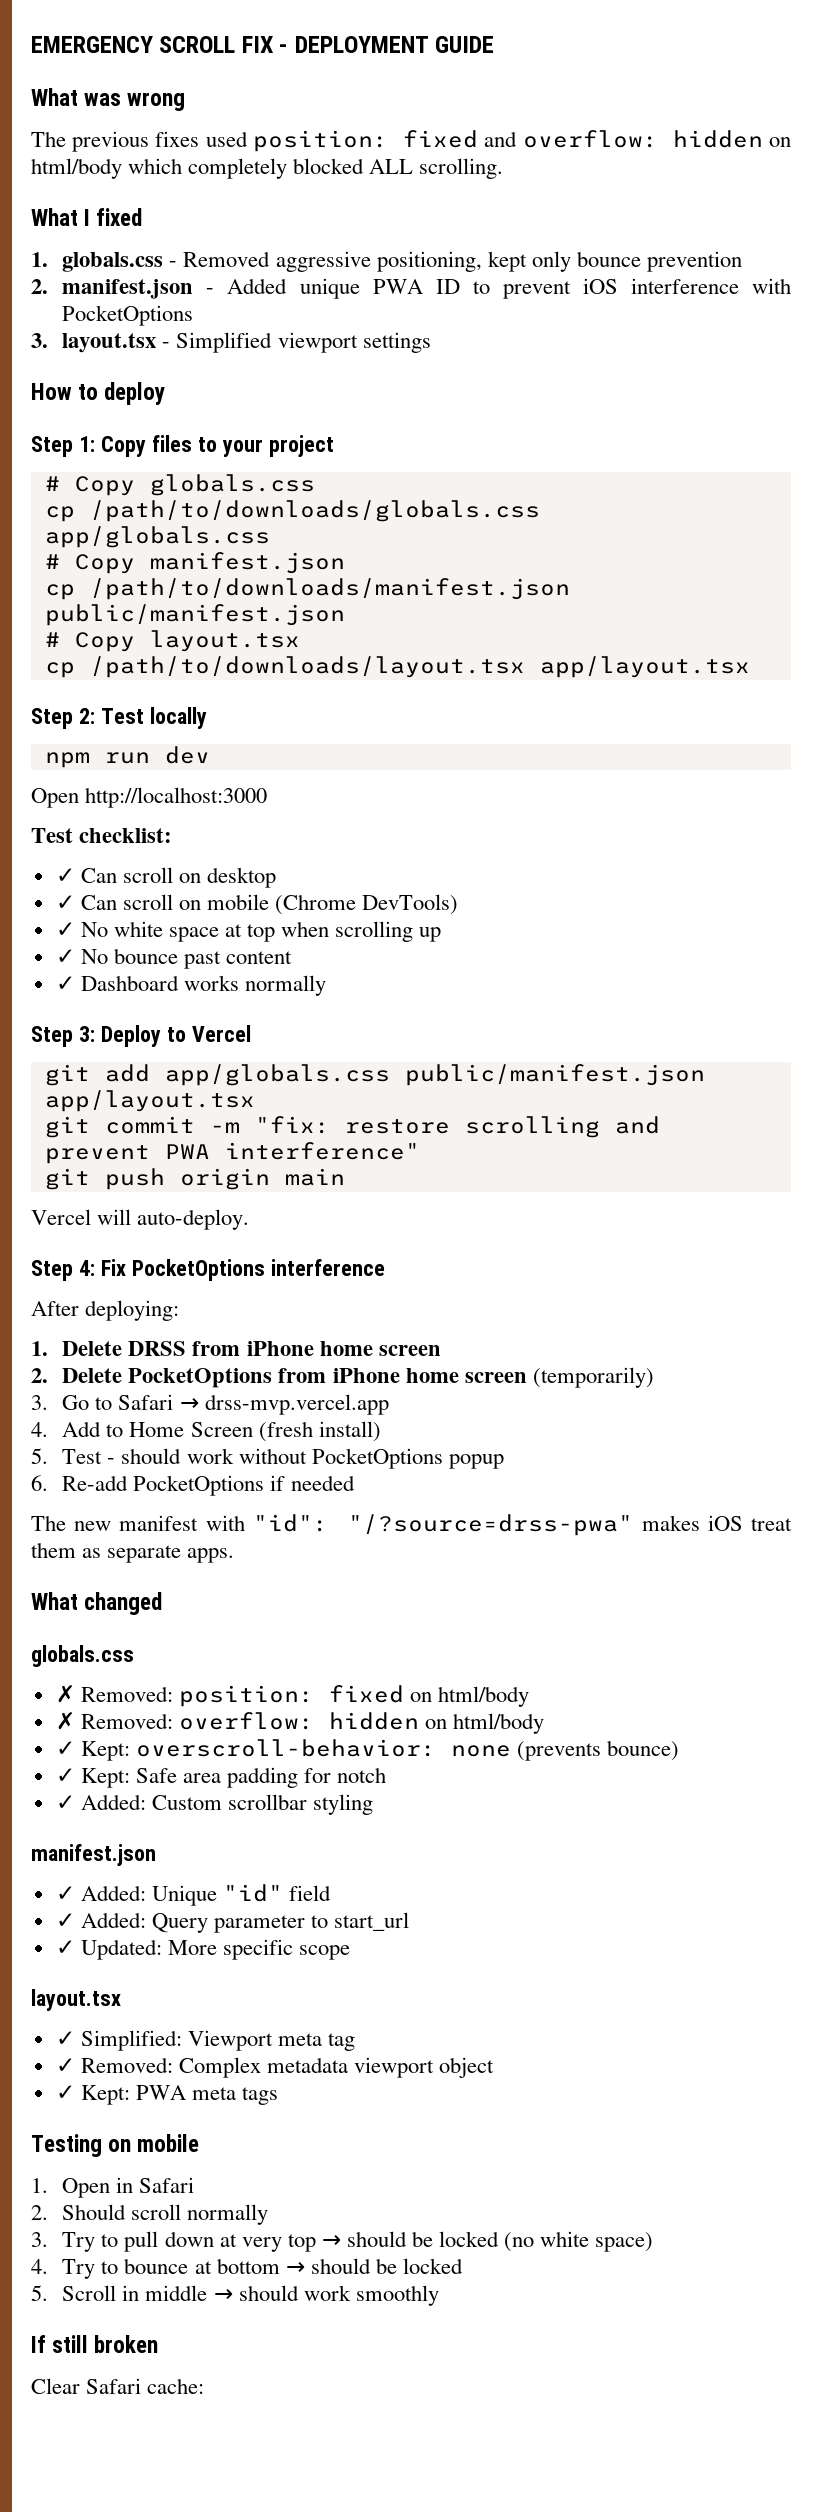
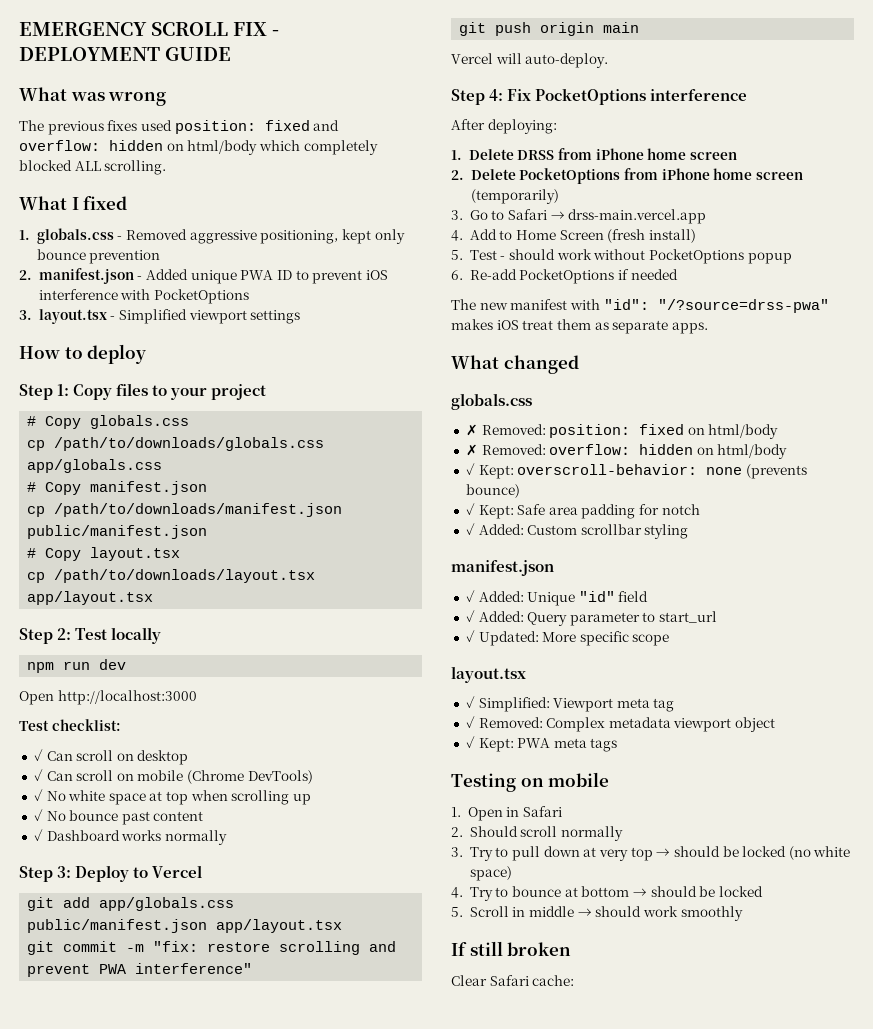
- 3. Go to Safari → drss-mvp.vercel.app
+ 3. Go to Safari → drss-main.vercel.app

